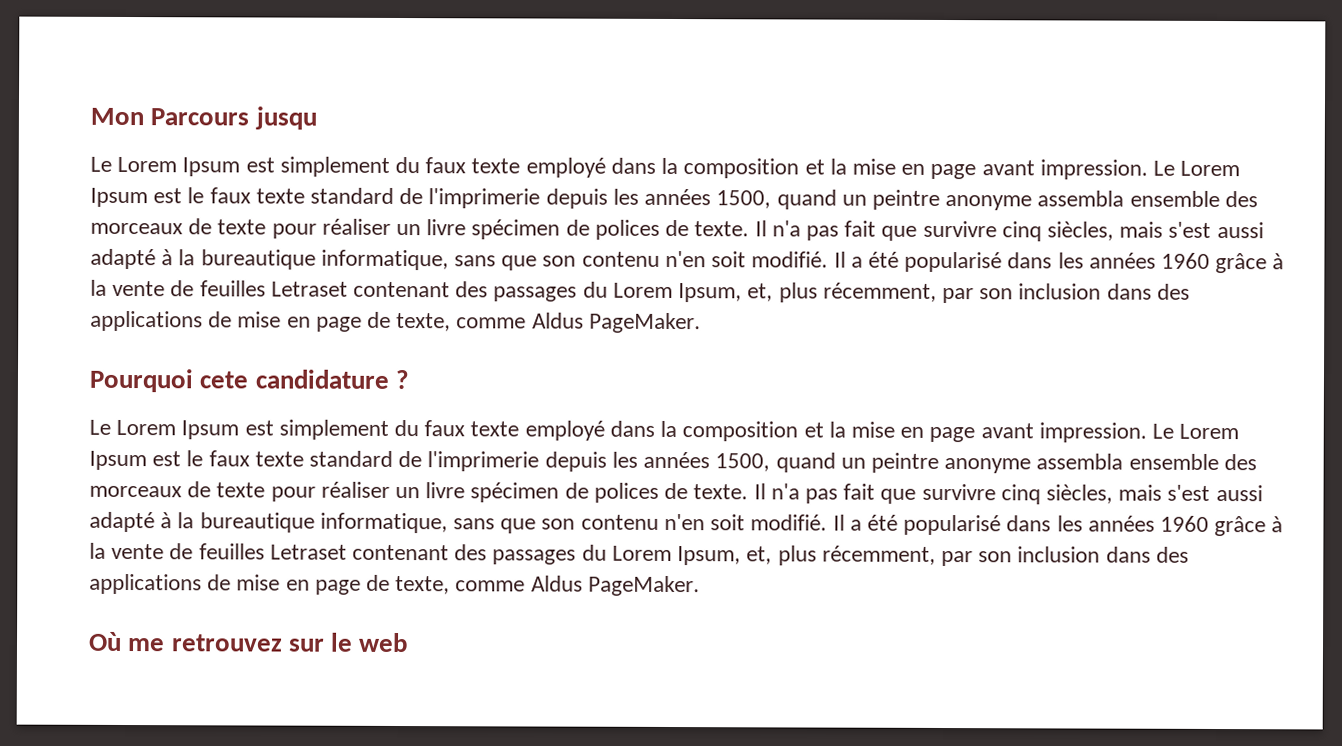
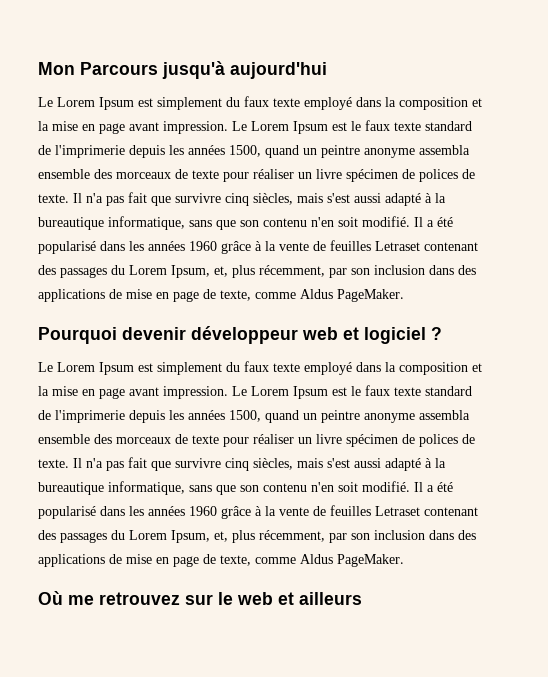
- Mon Parcours jusqu
+ Mon Parcours jusqu'à aujourd'hui
- Pourquoi cete candidature ?
+ Pourquoi devenir développeur web et logiciel ?
- Où me retrouvez sur le web
+ Où me retrouvez sur le web et ailleurs

